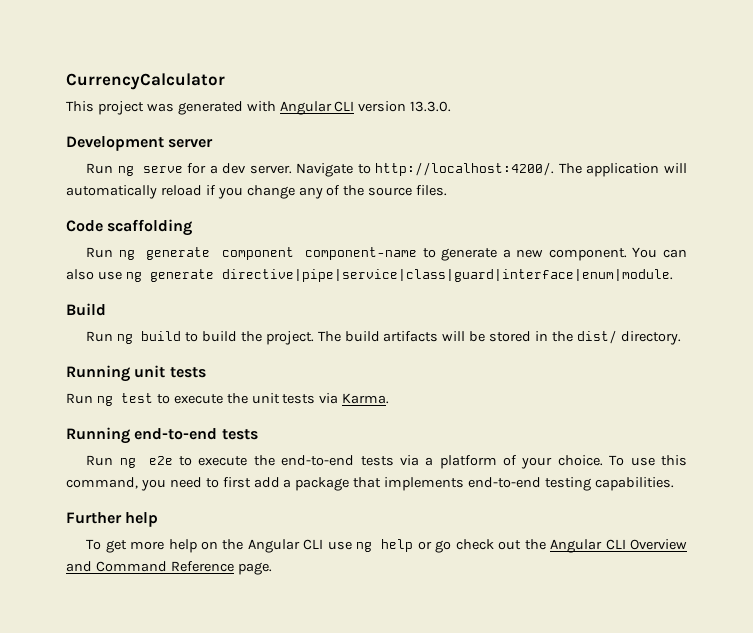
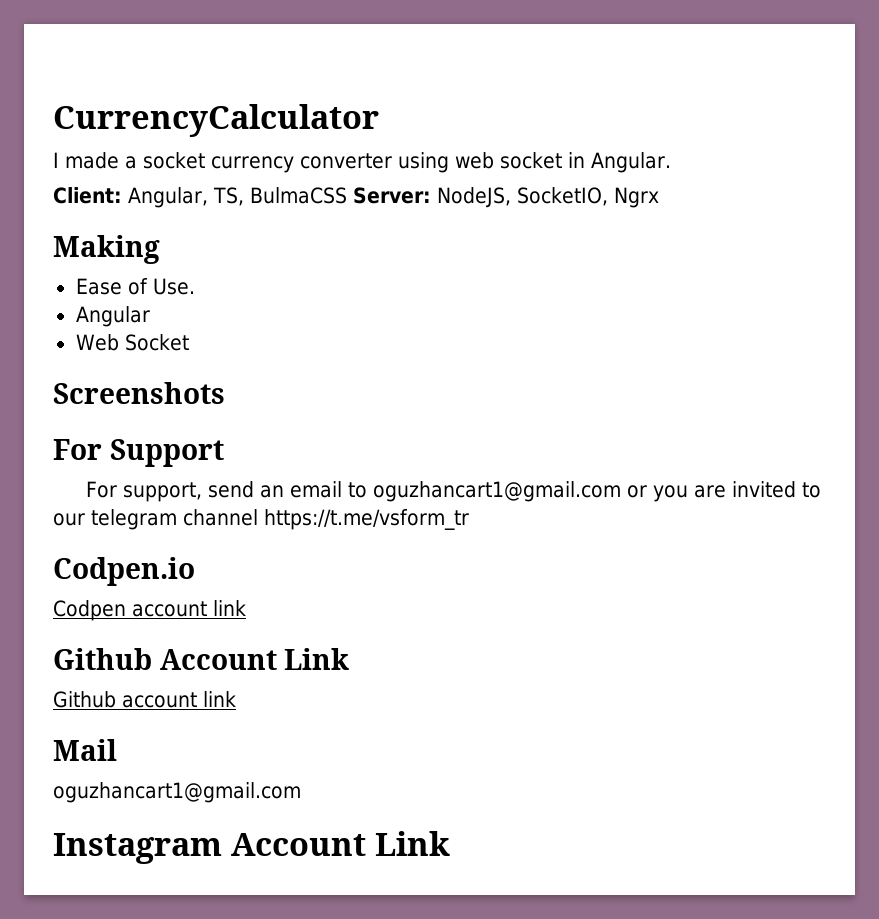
- This project was generated with Angular CLI version 13.3.0.
- Development server
- Run ng serve for a dev server. Navigate to http://localhost:4200/. The application will automatically reload if you change any of the source files.
- Code scaffolding
- Run ng generate component component-name to generate a new component. You can also use ng generate directive|pipe|service|class|guard|interface|enum|module.
- Build
- Run ng build to build the project. The build artifacts will be stored in the dist/ directory.
- Running unit tests
- Run ng test to execute the unit tests via Karma.
- Running end-to-end tests
- Run ng e2e to execute the end-to-end tests via a platform of your choice. To use this command, you need to first add a package that implements end-to-end testing capabilities.
- Further help
- To get more help on the Angular CLI use ng help or go check out the Angular CLI Overview and Command Reference page.
+ I made a socket currency converter using web socket in Angular.
+ Client: Angular, TS, BulmaCSS Server: NodeJS, SocketIO, Ngrx
+ Making
+ Ease of Use.
+ Angular
+ Web Socket
+ Screenshots
+ For Support
+ For support, send an email to oguzhancart1@gmail.com or you are invited to our telegram channel https://t.me/vsform_tr
+ Codpen.io
+ Codpen account link
+ Github Account Link
+ Github account link
+ Mail
+ oguzhancart1@gmail.com
+ Instagram Account Link

